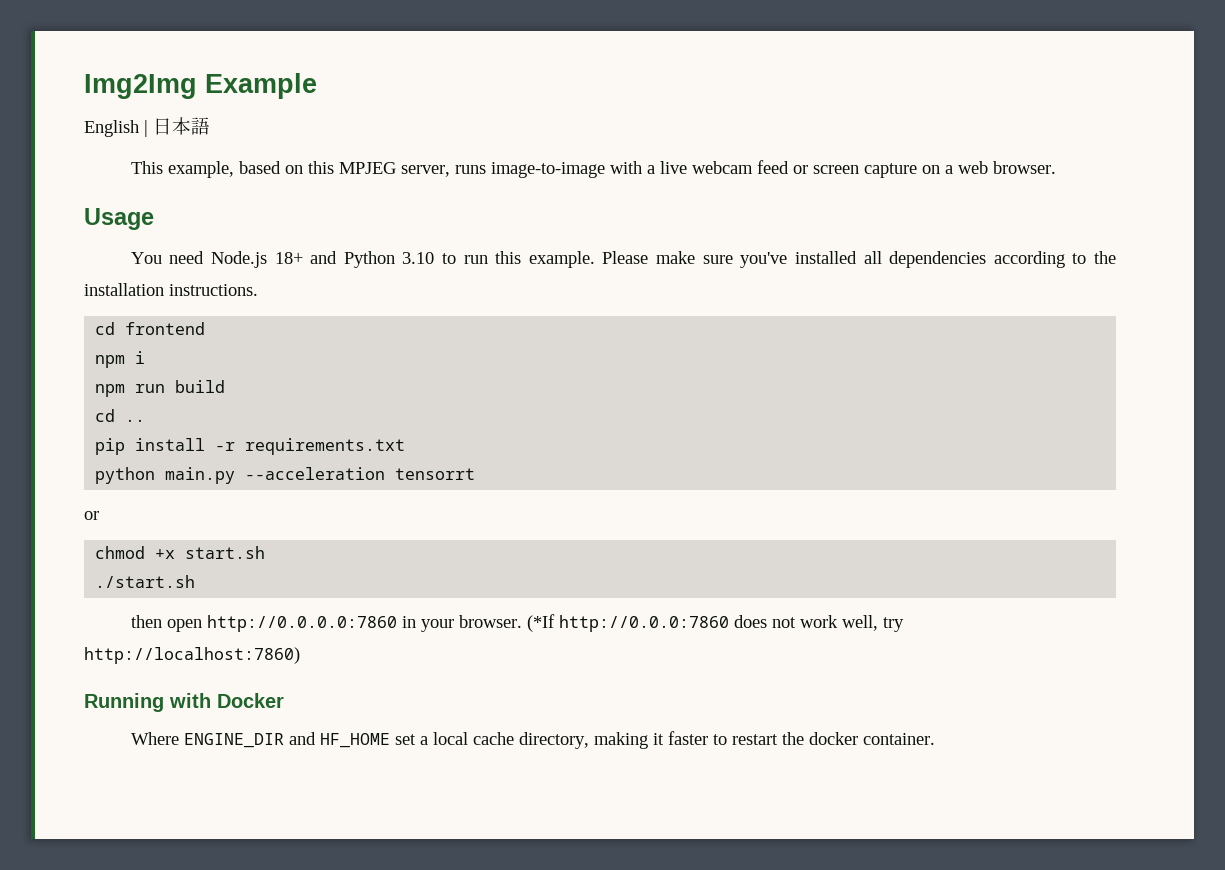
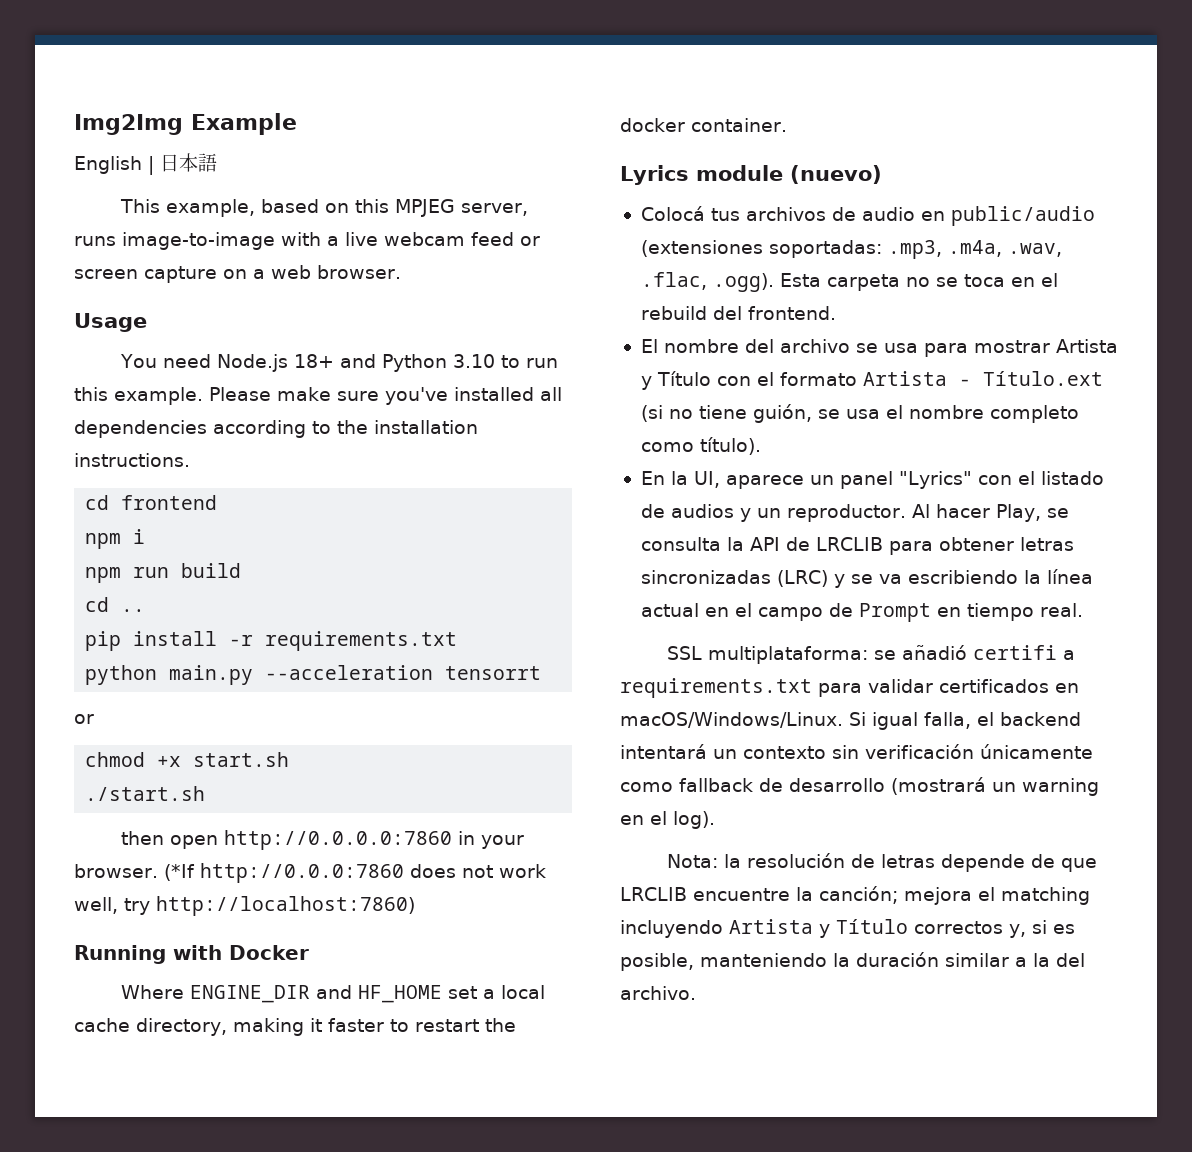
+ Lyrics module (nuevo)
+ Colocá tus archivos de audio en public/audio (extensiones soportadas: .mp3, .m4a, .wav, .flac, .ogg). Esta carpeta no se toca en el rebuild del frontend.
+ El nombre del archivo se usa para mostrar Artista y Título con el formato Artista - Título.ext (si no tiene guión, se usa el nombre completo como título).
+ En la UI, aparece un panel "Lyrics" con el listado de audios y un reproductor. Al hacer Play, se consulta la API de LRCLIB para obtener letras sincronizadas (LRC) y se va escribiendo la línea actual en el campo de Prompt en tiempo real.
+ SSL multiplataforma: se añadió certifi a requirements.txt para validar certificados en macOS/Windows/Linux. Si igual falla, el backend intentará un contexto sin verificación únicamente como fallback de desarrollo (mostrará un warning en el log).
+ Nota: la resolución de letras depende de que LRCLIB encuentre la canción; mejora el matching incluyendo Artista y Título correctos y, si es posible, manteniendo la duración similar a la del archivo.

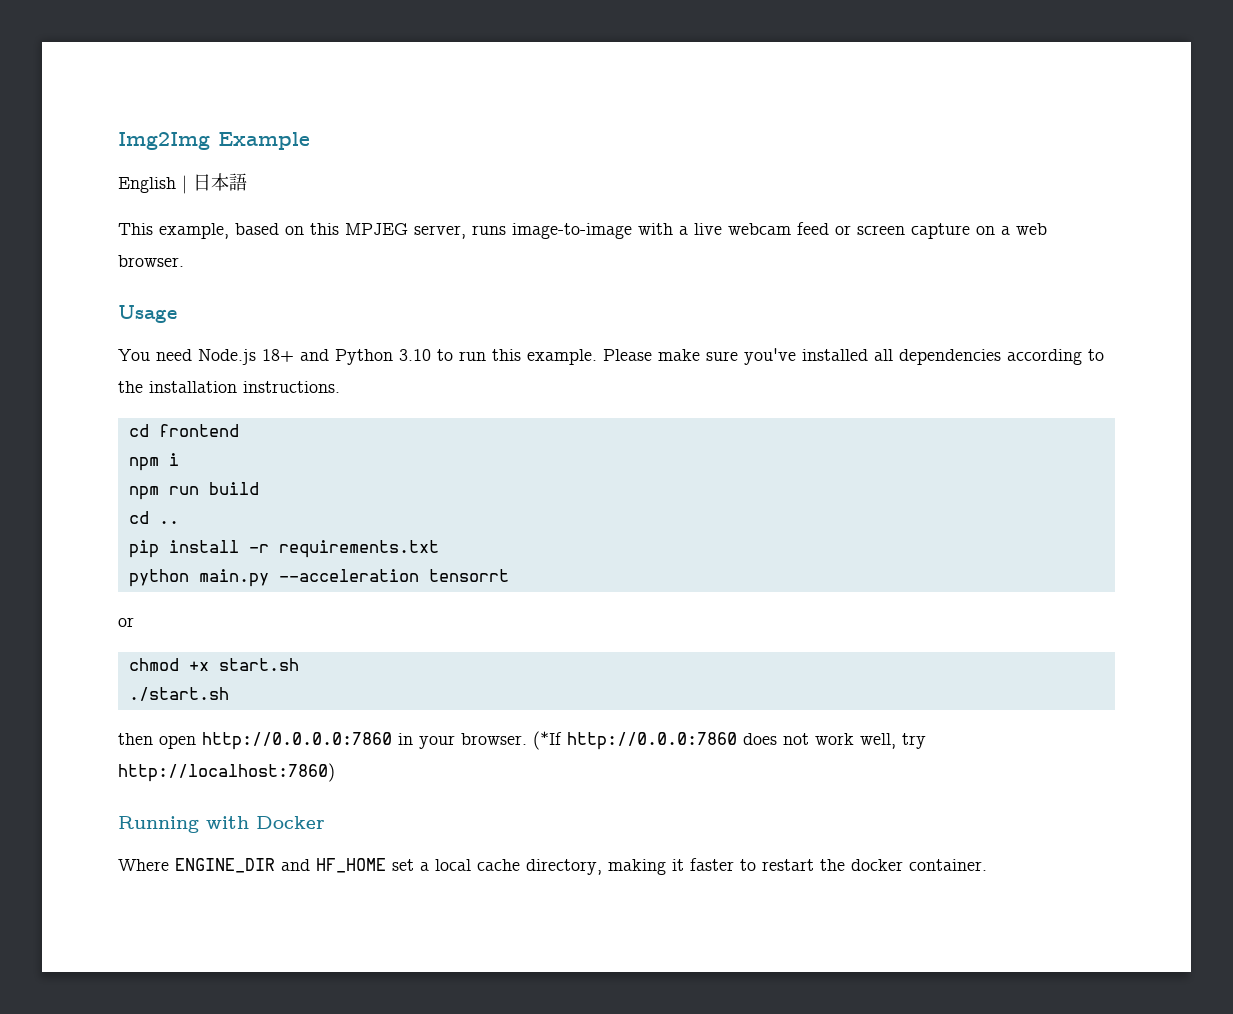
- Lyrics module (nuevo)
- Colocá tus archivos de audio en public/audio (extensiones soportadas: .mp3, .m4a, .wav, .flac, .ogg). Esta carpeta no se toca en el rebuild del frontend.
- El nombre del archivo se usa para mostrar Artista y Título con el formato Artista - Título.ext (si no tiene guión, se usa el nombre completo como título).
- En la UI, aparece un panel "Lyrics" con el listado de audios y un reproductor. Al hacer Play, se consulta la API de LRCLIB para obtener letras sincronizadas (LRC) y se va escribiendo la línea actual en el campo de Prompt en tiempo real.
- SSL multiplataforma: se añadió certifi a requirements.txt para validar certificados en macOS/Windows/Linux. Si igual falla, el backend intentará un contexto sin verificación únicamente como fallback de desarrollo (mostrará un warning en el log).
- Nota: la resolución de letras depende de que LRCLIB encuentre la canción; mejora el matching incluyendo Artista y Título correctos y, si es posible, manteniendo la duración similar a la del archivo.

